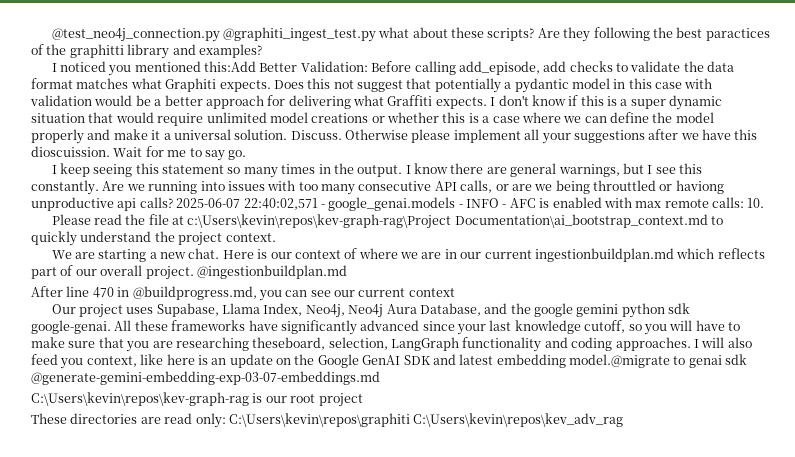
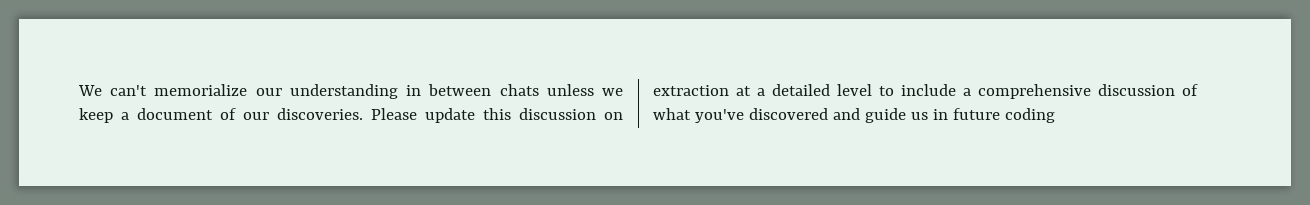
- @test_neo4j_connection.py @graphiti_ingest_test.py what about these scripts? Are they following the best paractices of the graphitti library and examples?
- I noticed you mentioned this:Add Better Validation: Before calling add_episode, add checks to validate the data format matches what Graphiti expects. Does this not suggest that potentially a pydantic model in this case with validation would be a better approach for delivering what Graffiti expects. I don't know if this is a super dynamic situation that would require unlimited model creations or whether this is a case where we can define the model properly and make it a universal solution. Discuss. Otherwise please implement all your suggestions after we have this dioscuission. Wait for me to say go.
- I keep seeing this statement so many times in the output. I know there are general warnings, but I see this constantly. Are we running into issues with too many consecutive API calls, or are we being throuttled or haviong unproductive api calls? 2025-06-07 22:40:02,571 - google_genai.models - INFO - AFC is enabled with max remote calls: 10.
- Please read the file at c:\Users\kevin\repos\kev-graph-rag\Project Documentation\ai_bootstrap_context.md to quickly understand the project context.
- We are starting a new chat. Here is our context of where we are in our current ingestionbuildplan.md which reflects part of our overall project. @ingestionbuildplan.md
- After line 470 in @buildprogress.md, you can see our current context
- Our project uses Supabase, Llama Index, Neo4j, Neo4j Aura Database, and the google gemini python sdk google-genai. All these frameworks have significantly advanced since your last knowledge cutoff, so you will have to make sure that you are researching theseboard, selection, LangGraph functionality and coding approaches. I will also feed you context, like here is an update on the Google GenAI SDK and latest embedding model.@migrate to genai sdk @generate-gemini-embedding-exp-03-07-embeddings.md
- C:\Users\kevin\repos\kev-graph-rag is our root project
- These directories are read only: C:\Users\kevin\repos\graphiti C:\Users\kevin\repos\kev_adv_rag
+ We can't memorialize our understanding in between chats unless we keep a document of our discoveries. Please update this discussion on extraction at a detailed level to include a comprehensive discussion of what you've discovered and guide us in future coding

